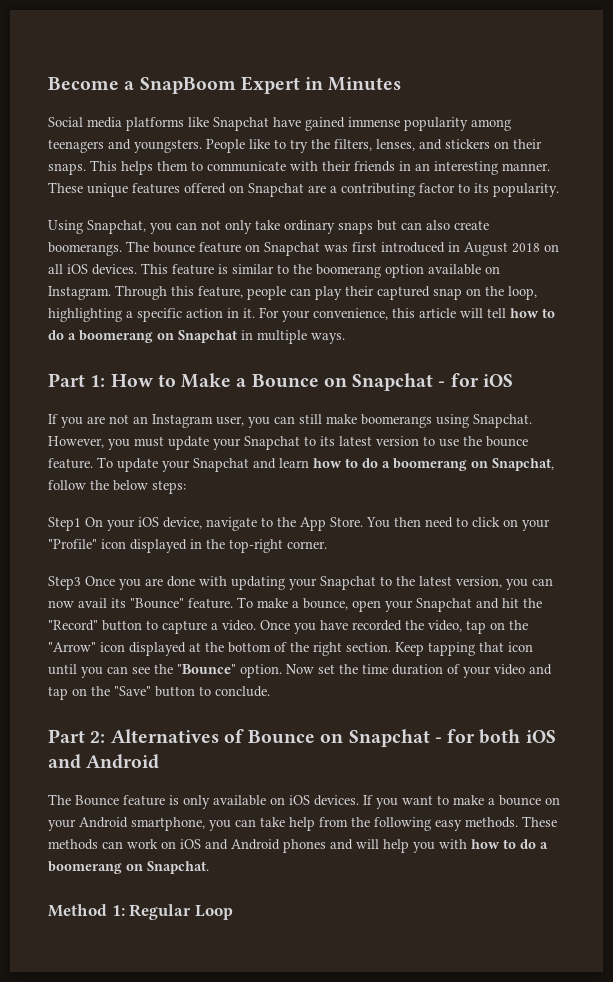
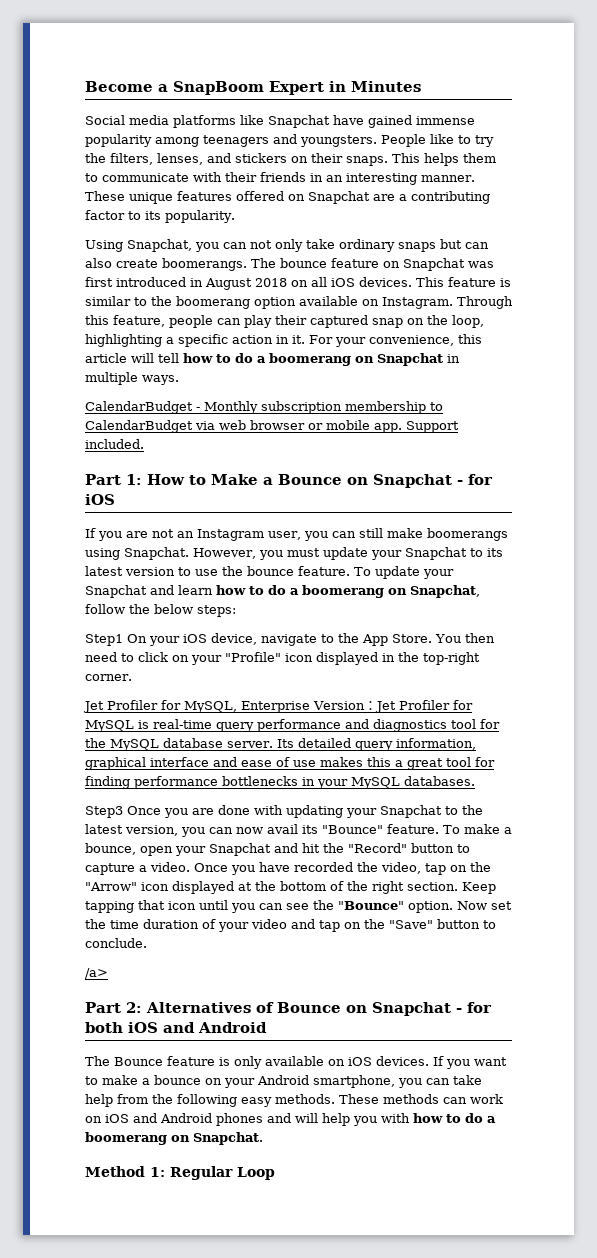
+ CalendarBudget - Monthly subscription membership to CalendarBudget via web browser or mobile app. Support included.
+ Jet Profiler for MySQL, Enterprise Version：Jet Profiler for MySQL is real-time query performance and diagnostics tool for the MySQL database server. Its detailed query information, graphical interface and ease of use makes this a great tool for finding performance bottlenecks in your MySQL databases.
+ /a>

